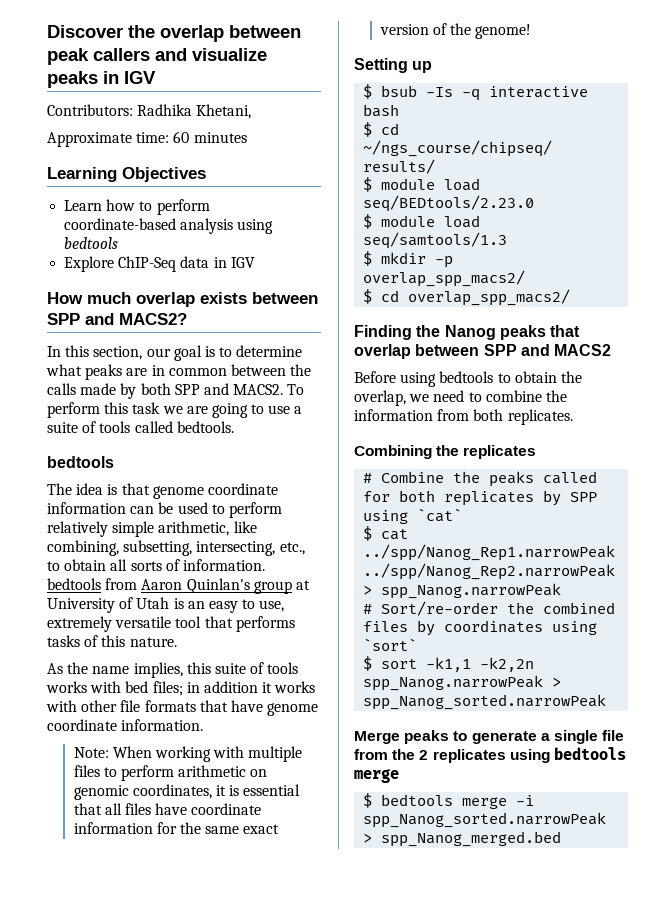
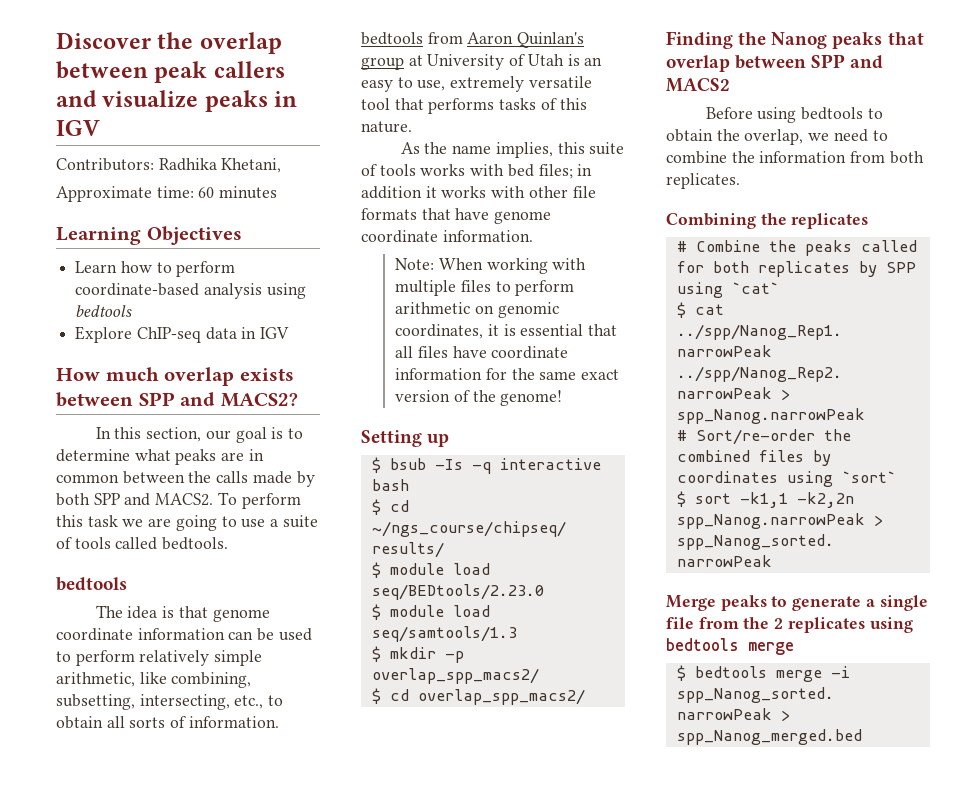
- Explore ChIP-Seq data in IGV
+ Explore ChIP-seq data in IGV

